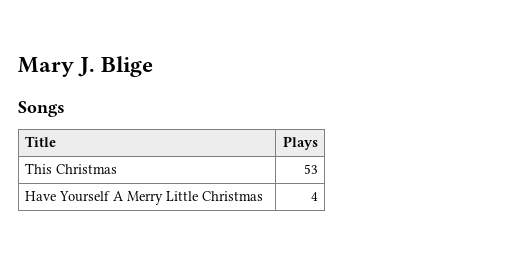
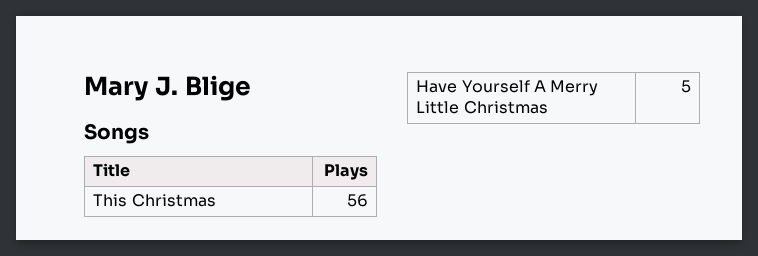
- This Christmas | 53
+ This Christmas | 56
- Have Yourself A Merry Little Christmas | 4
+ Have Yourself A Merry Little Christmas | 5

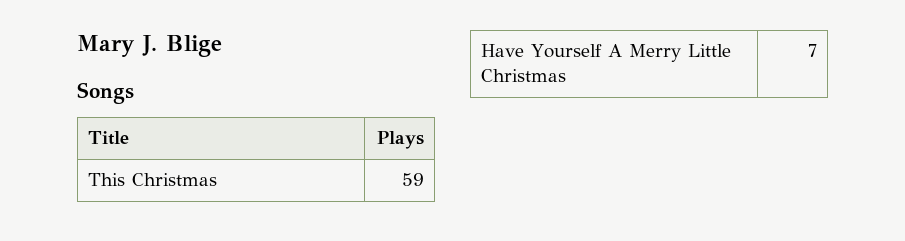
- This Christmas | 56
+ This Christmas | 59
- Have Yourself A Merry Little Christmas | 5
+ Have Yourself A Merry Little Christmas | 7

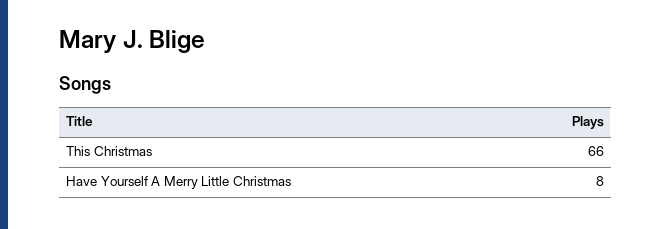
- This Christmas | 59
+ This Christmas | 66
- Have Yourself A Merry Little Christmas | 7
+ Have Yourself A Merry Little Christmas | 8

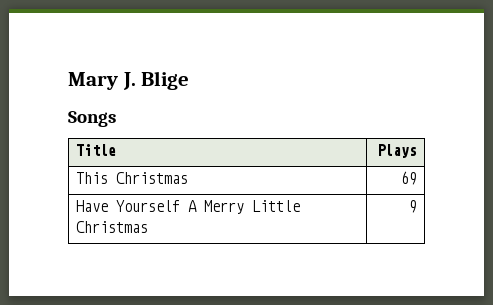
- This Christmas | 66
+ This Christmas | 69
- Have Yourself A Merry Little Christmas | 8
+ Have Yourself A Merry Little Christmas | 9

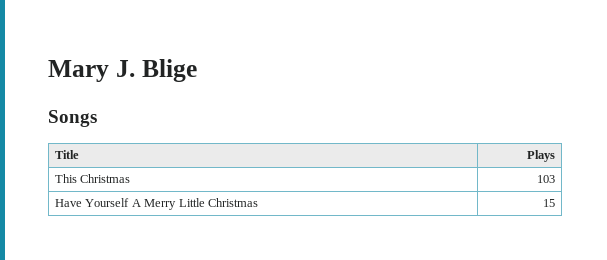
- This Christmas | 69
+ This Christmas | 103
- Have Yourself A Merry Little Christmas | 9
+ Have Yourself A Merry Little Christmas | 15

